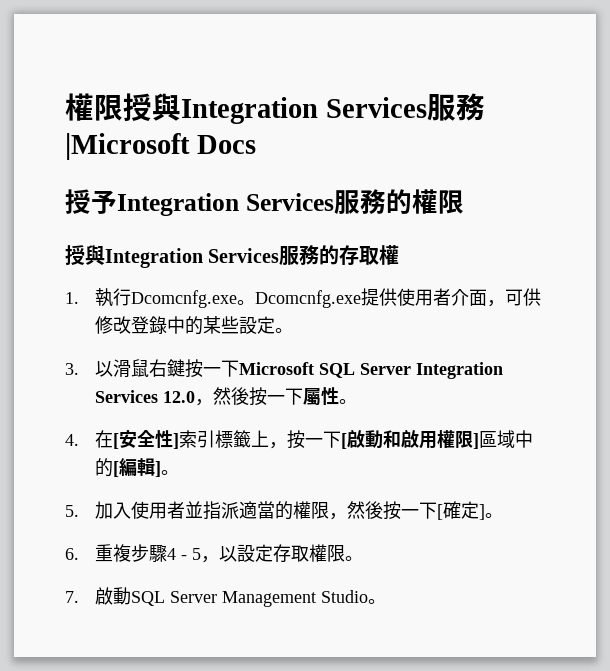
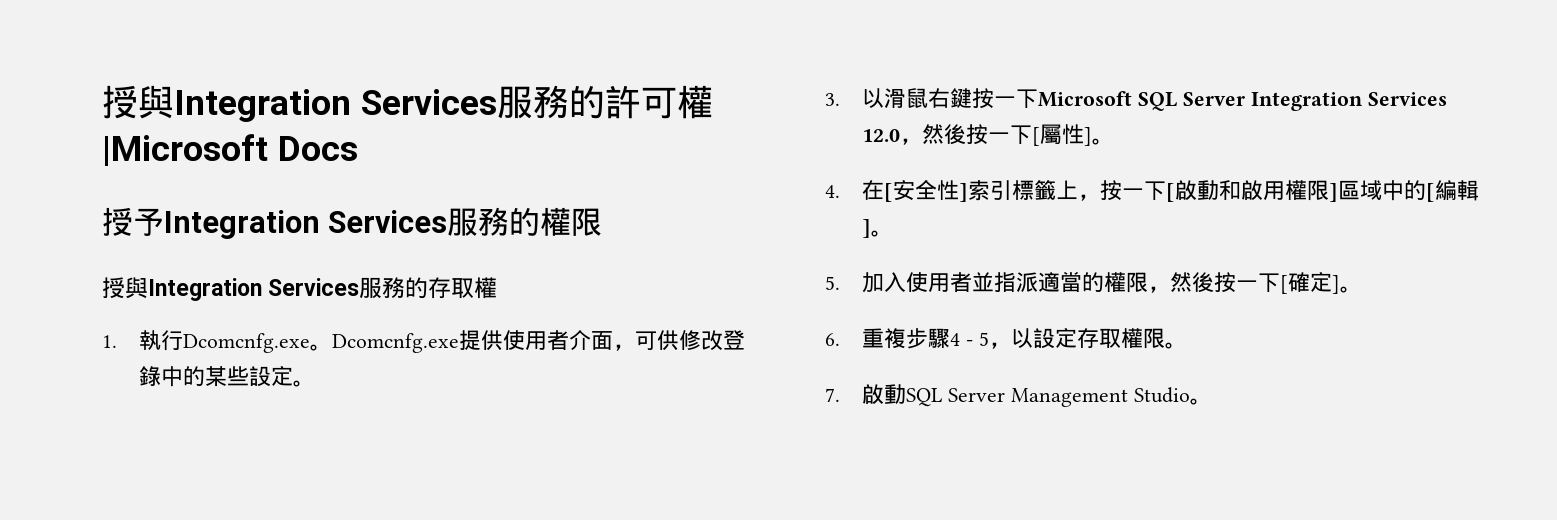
- 權限授與Integration Services服務|Microsoft Docs
+ 授與Integration Services服務的許可權|Microsoft Docs
- 3.以滑鼠右鍵按一下Microsoft SQL Server Integration Services 12.0，然後按一下屬性。
+ 3.以滑鼠右鍵按一下Microsoft SQL Server Integration Services 12.0，然後按一下[屬性]。

